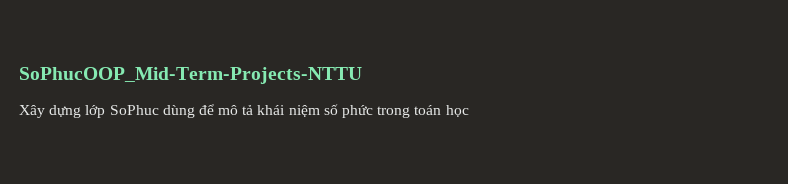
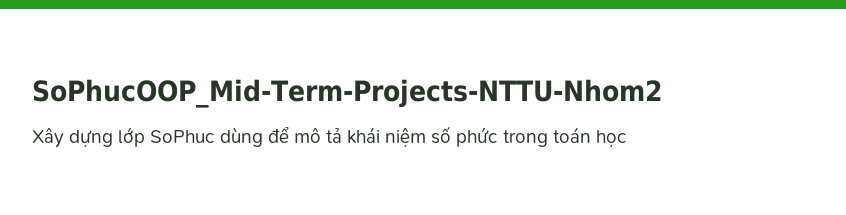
- SoPhucOOP_Mid-Term-Projects-NTTU
+ SoPhucOOP_Mid-Term-Projects-NTTU-Nhom2

